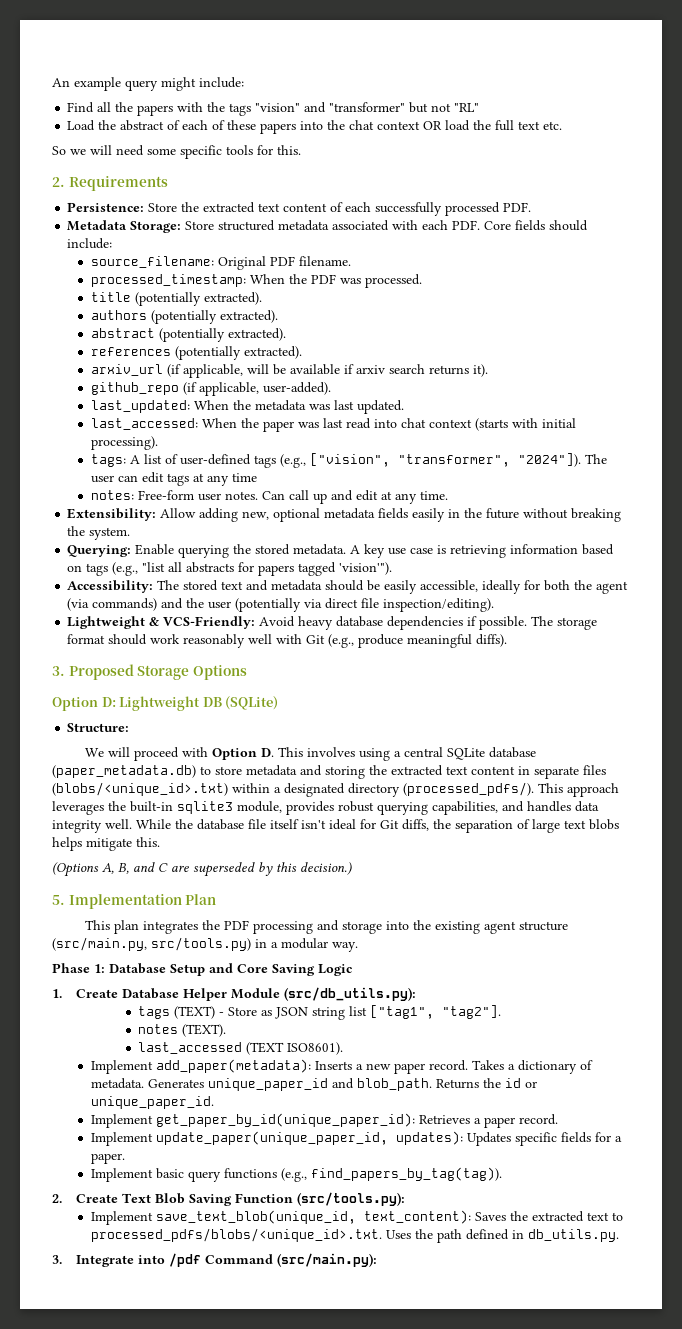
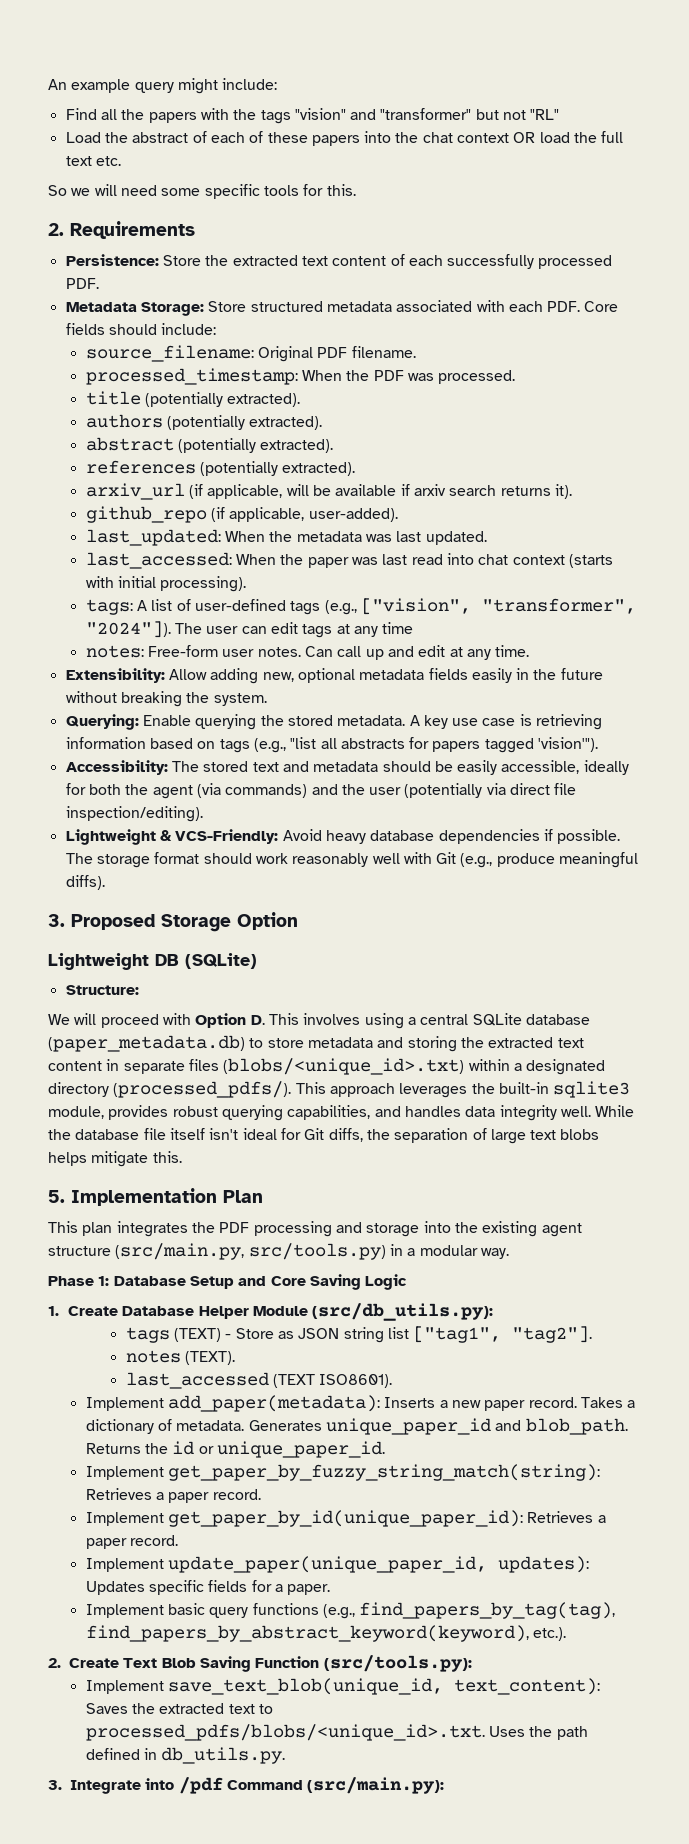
- 3. Proposed Storage Options
- Option D: Lightweight DB (SQLite)
+ 3. Proposed Storage Option
+ Lightweight DB (SQLite)
- (Options A, B, and C are superseded by this decision.)
+ Implement get_paper_by_fuzzy_string_match(string): Retrieves a paper record.
- Implement basic query functions (e.g., find_papers_by_tag(tag)).
+ Implement basic query functions (e.g., find_papers_by_tag(tag), find_papers_by_abstract_keyword(keyword), etc.).

